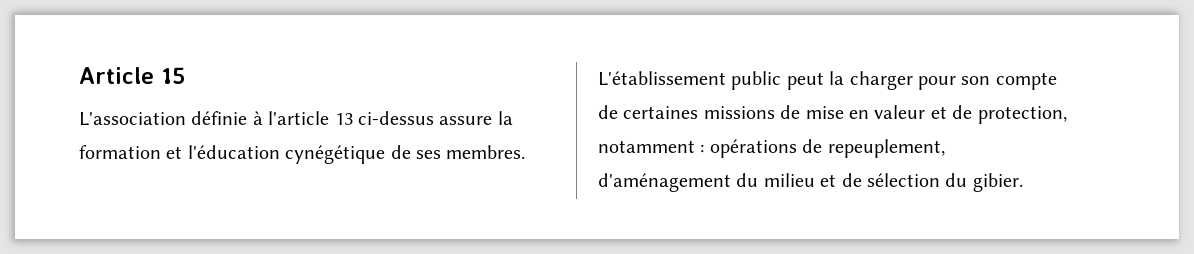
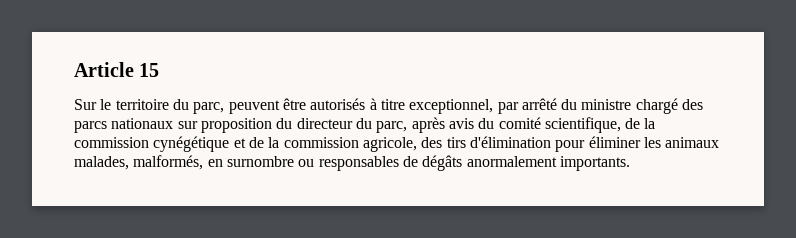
- L'association définie à l'article 13 ci-dessus assure la formation et l'éducation cynégétique de ses membres. L'établissement public peut la charger pour son compte de certaines missions de mise en valeur et de protection, notamment : opérations de repeuplement, d'aménagement du milieu et de sélection du gibier.
+ Sur le territoire du parc, peuvent être autorisés à titre exceptionnel, par arrêté du ministre chargé des parcs nationaux sur proposition du directeur du parc, après avis du comité scientifique, de la commission cynégétique et de la commission agricole, des tirs d'élimination pour éliminer les animaux malades, malformés, en surnombre ou responsables de dégâts anormalement importants.

